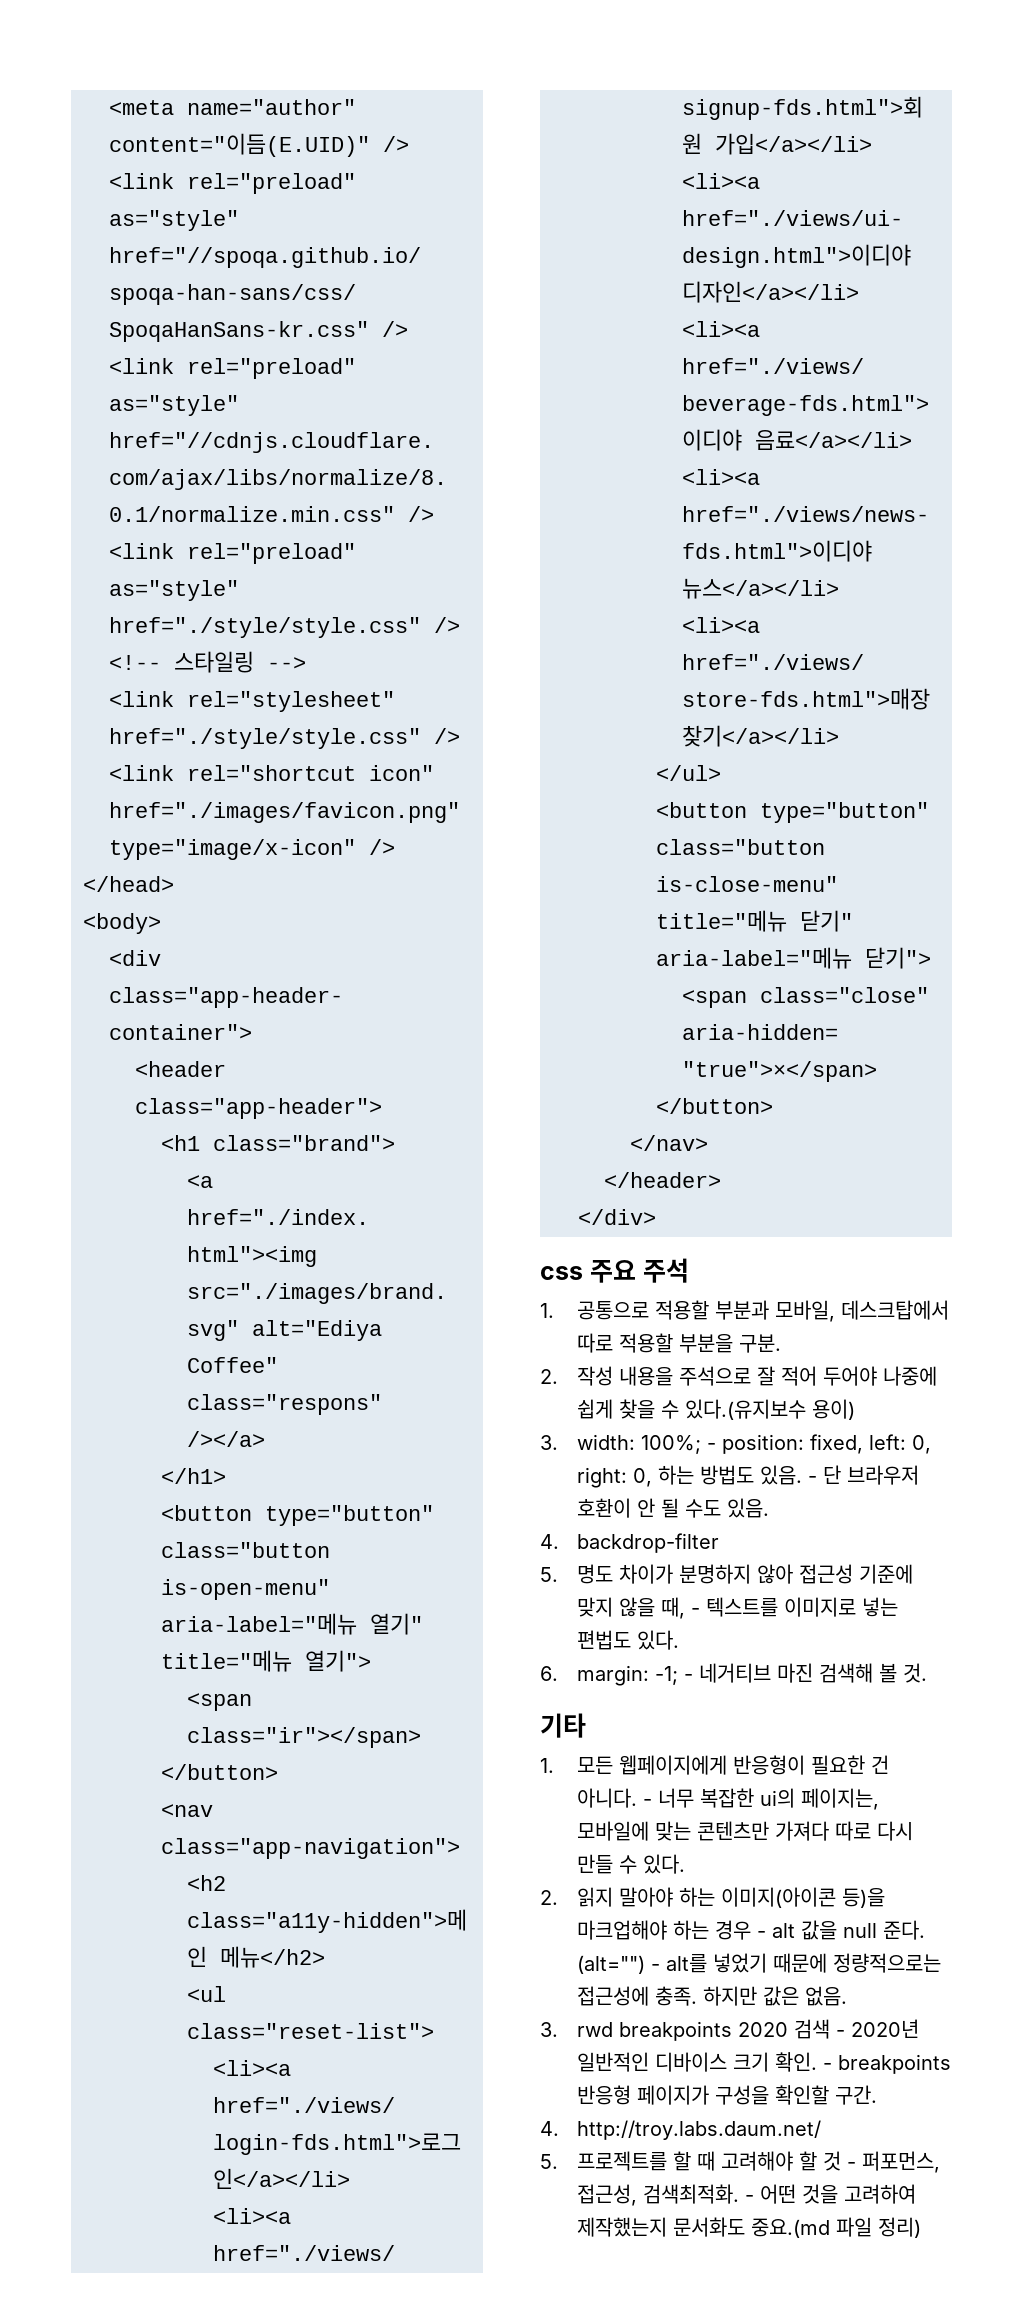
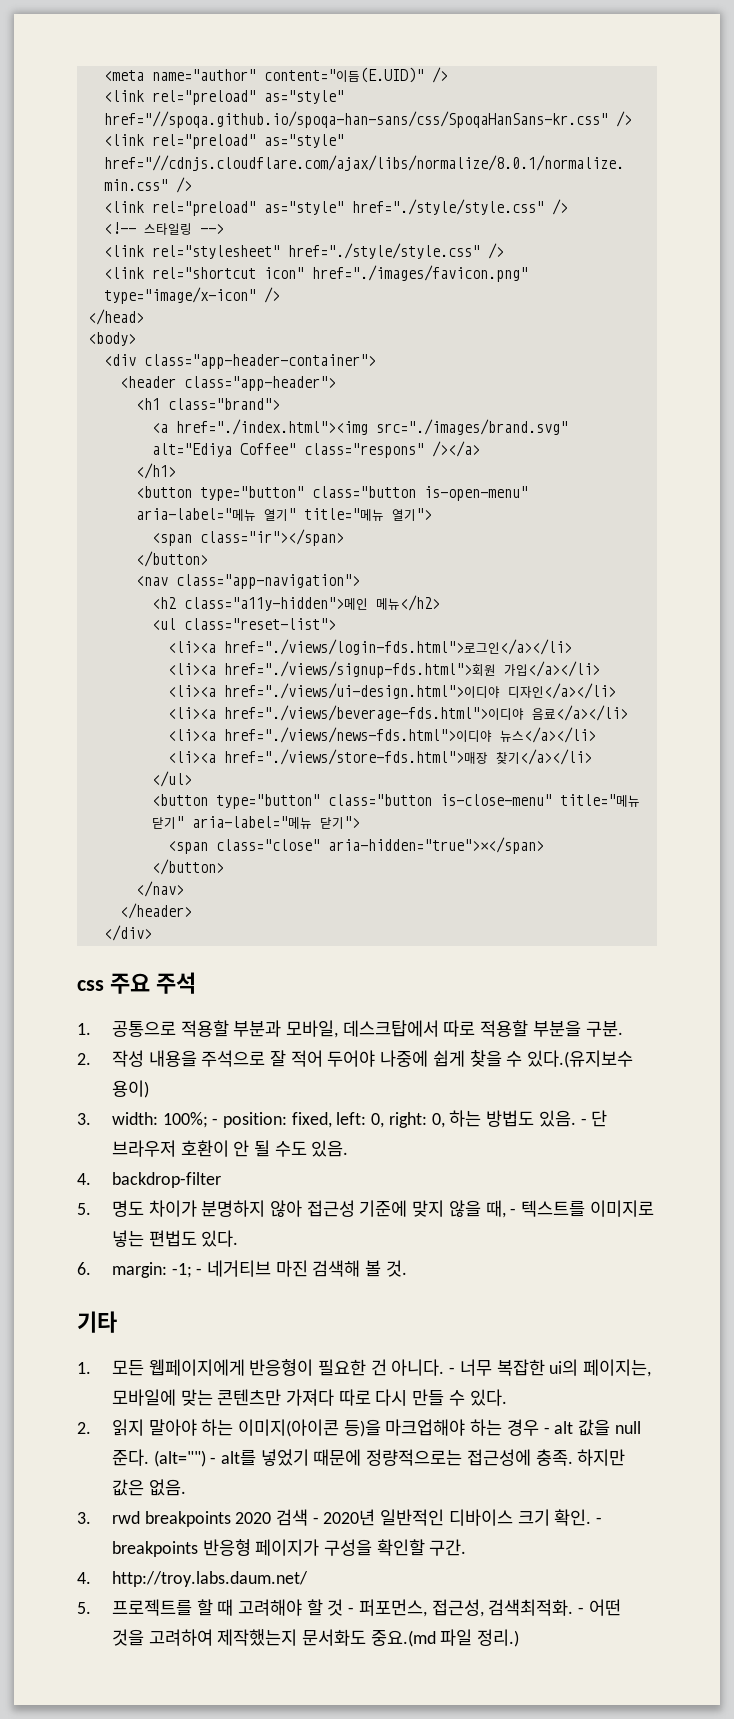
- - 어떤 것을 고려하여 제작했는지 문서화도 중요.(md 파일 정리)
+ - 어떤 것을 고려하여 제작했는지 문서화도 중요.(md 파일 정리.)

